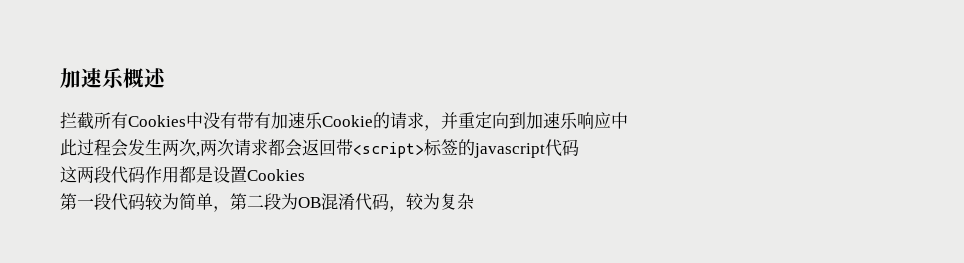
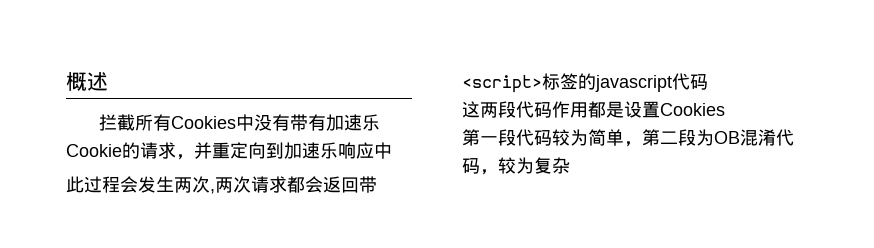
- 加速乐概述
+ 概述

